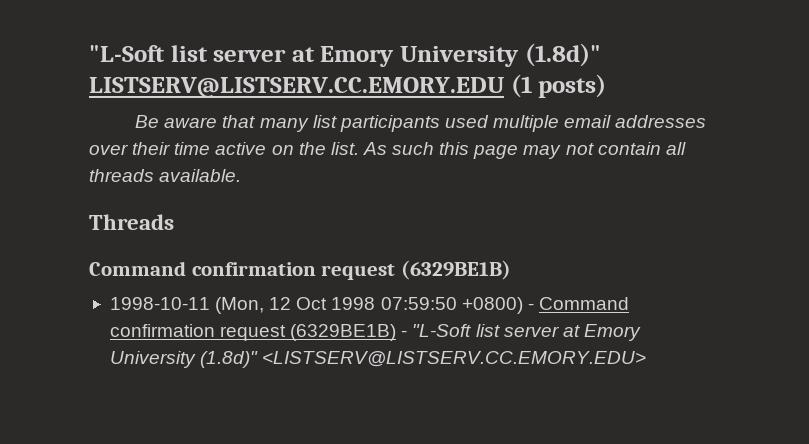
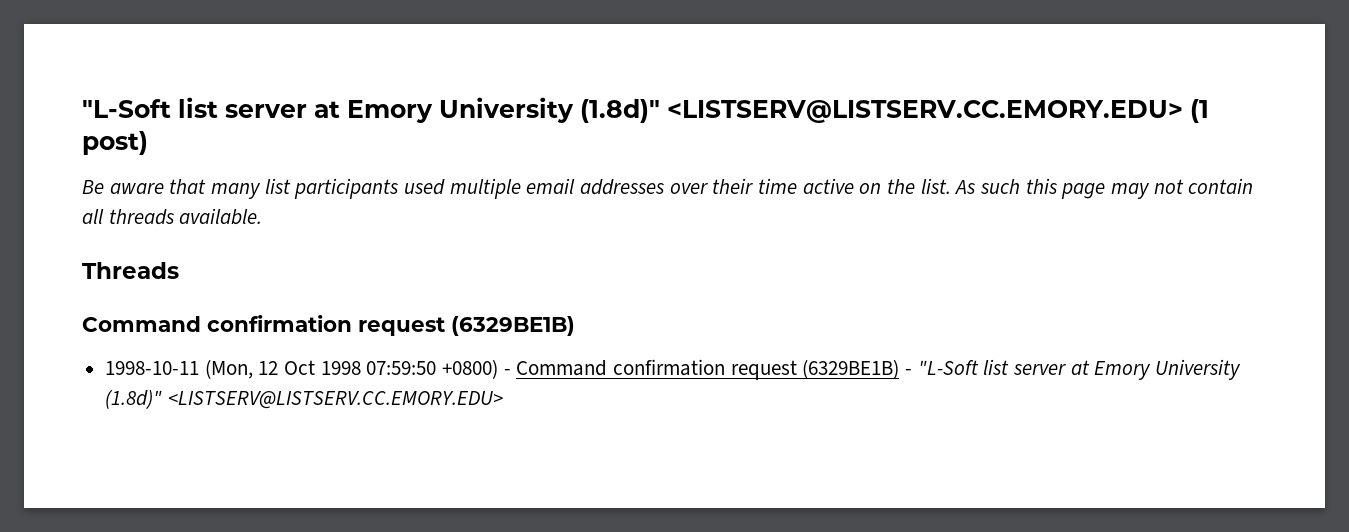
- "L-Soft list server at Emory University (1.8d)" LISTSERV@LISTSERV.CC.EMORY.EDU (1 posts)
+ "L-Soft list server at Emory University (1.8d)" <LISTSERV@LISTSERV.CC.EMORY.EDU> (1 post)

